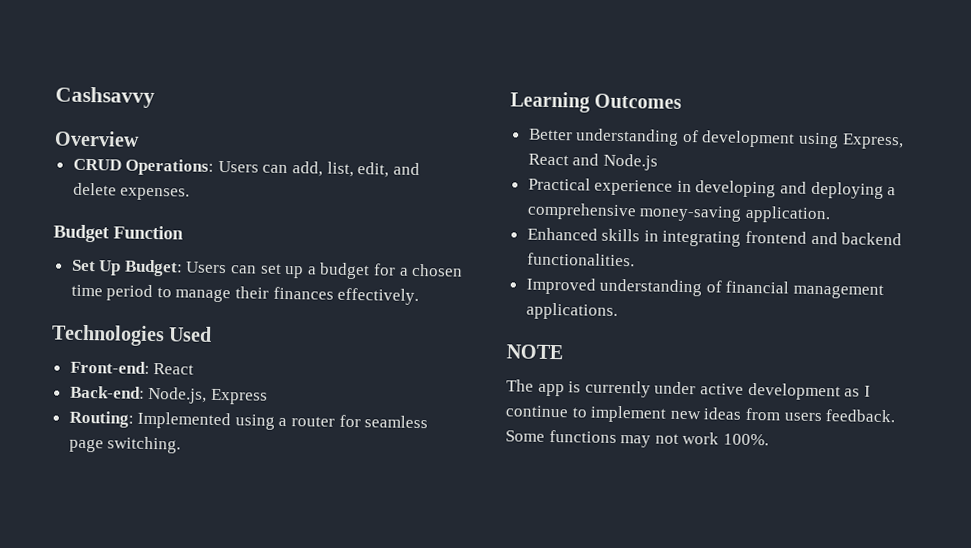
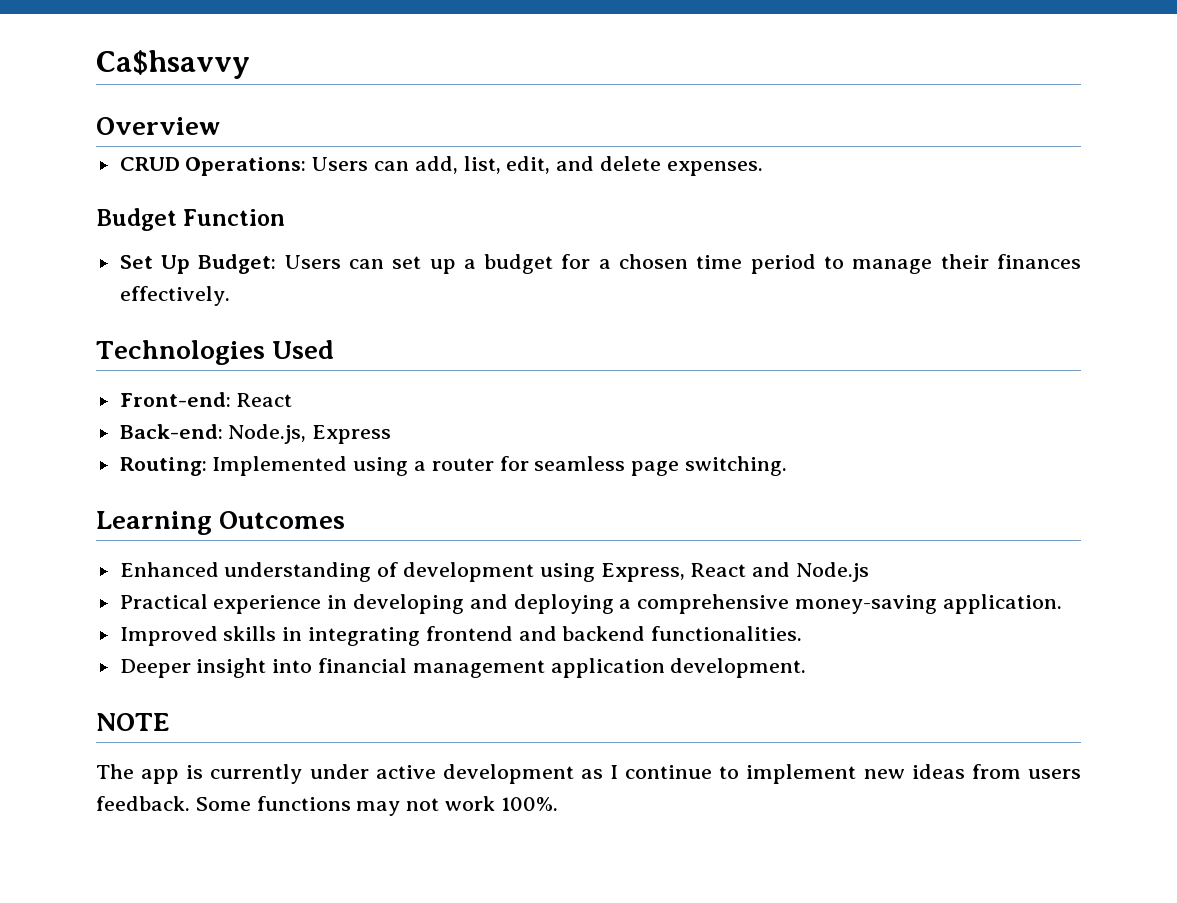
- Cashsavvy
+ Ca$hsavvy
- Better understanding of development using Express, React and Node.js
+ Enhanced understanding of development using Express, React and Node.js
- Enhanced skills in integrating frontend and backend functionalities.
+ Improved skills in integrating frontend and backend functionalities.
- Improved understanding of financial management applications.
+ Deeper insight into financial management application development.

